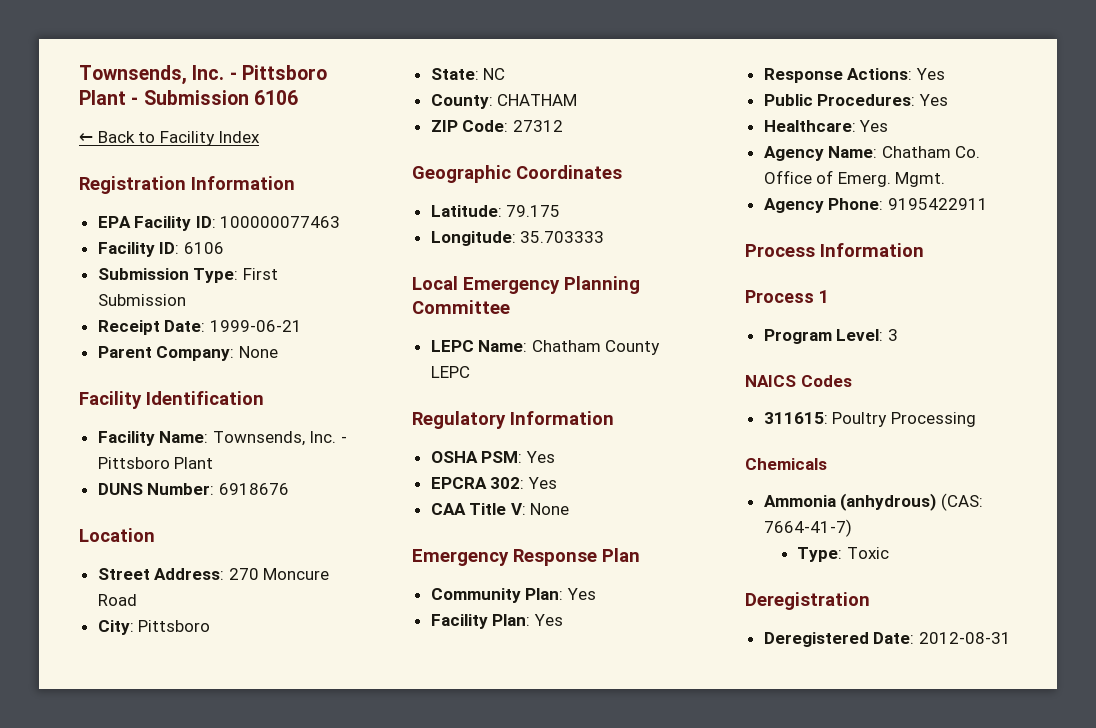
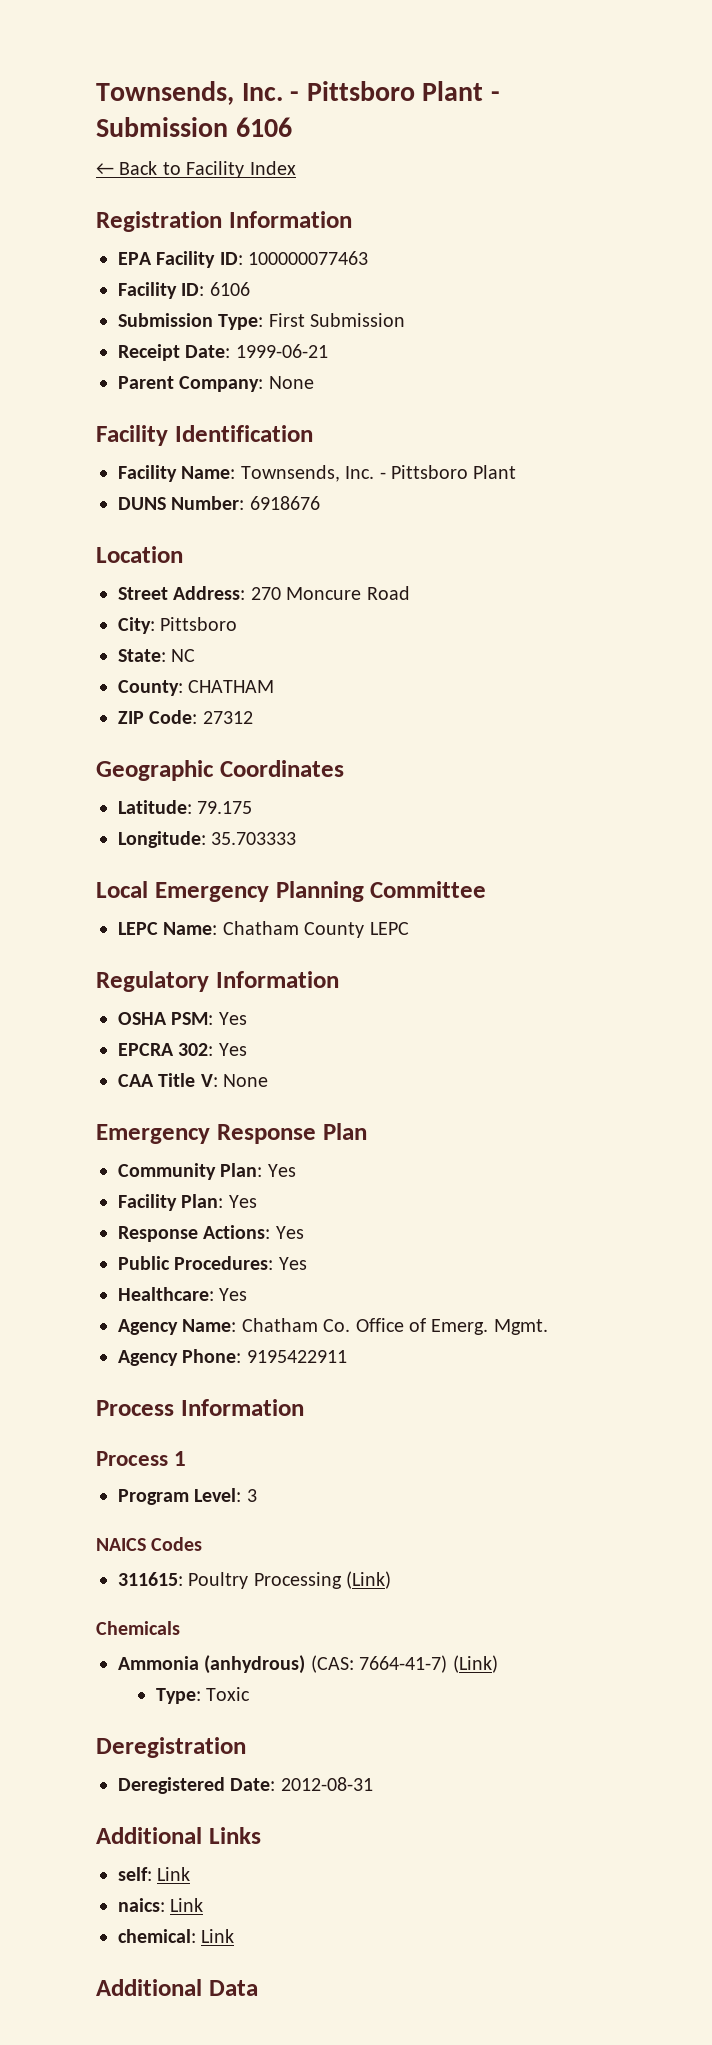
- 311615: Poultry Processing
+ 311615: Poultry Processing (Link)
- Ammonia (anhydrous) (CAS: 7664-41-7)
+ Ammonia (anhydrous) (CAS: 7664-41-7) (Link)
+ Additional Links
+ self: Link
+ naics: Link
+ chemical: Link
+ Additional Data

